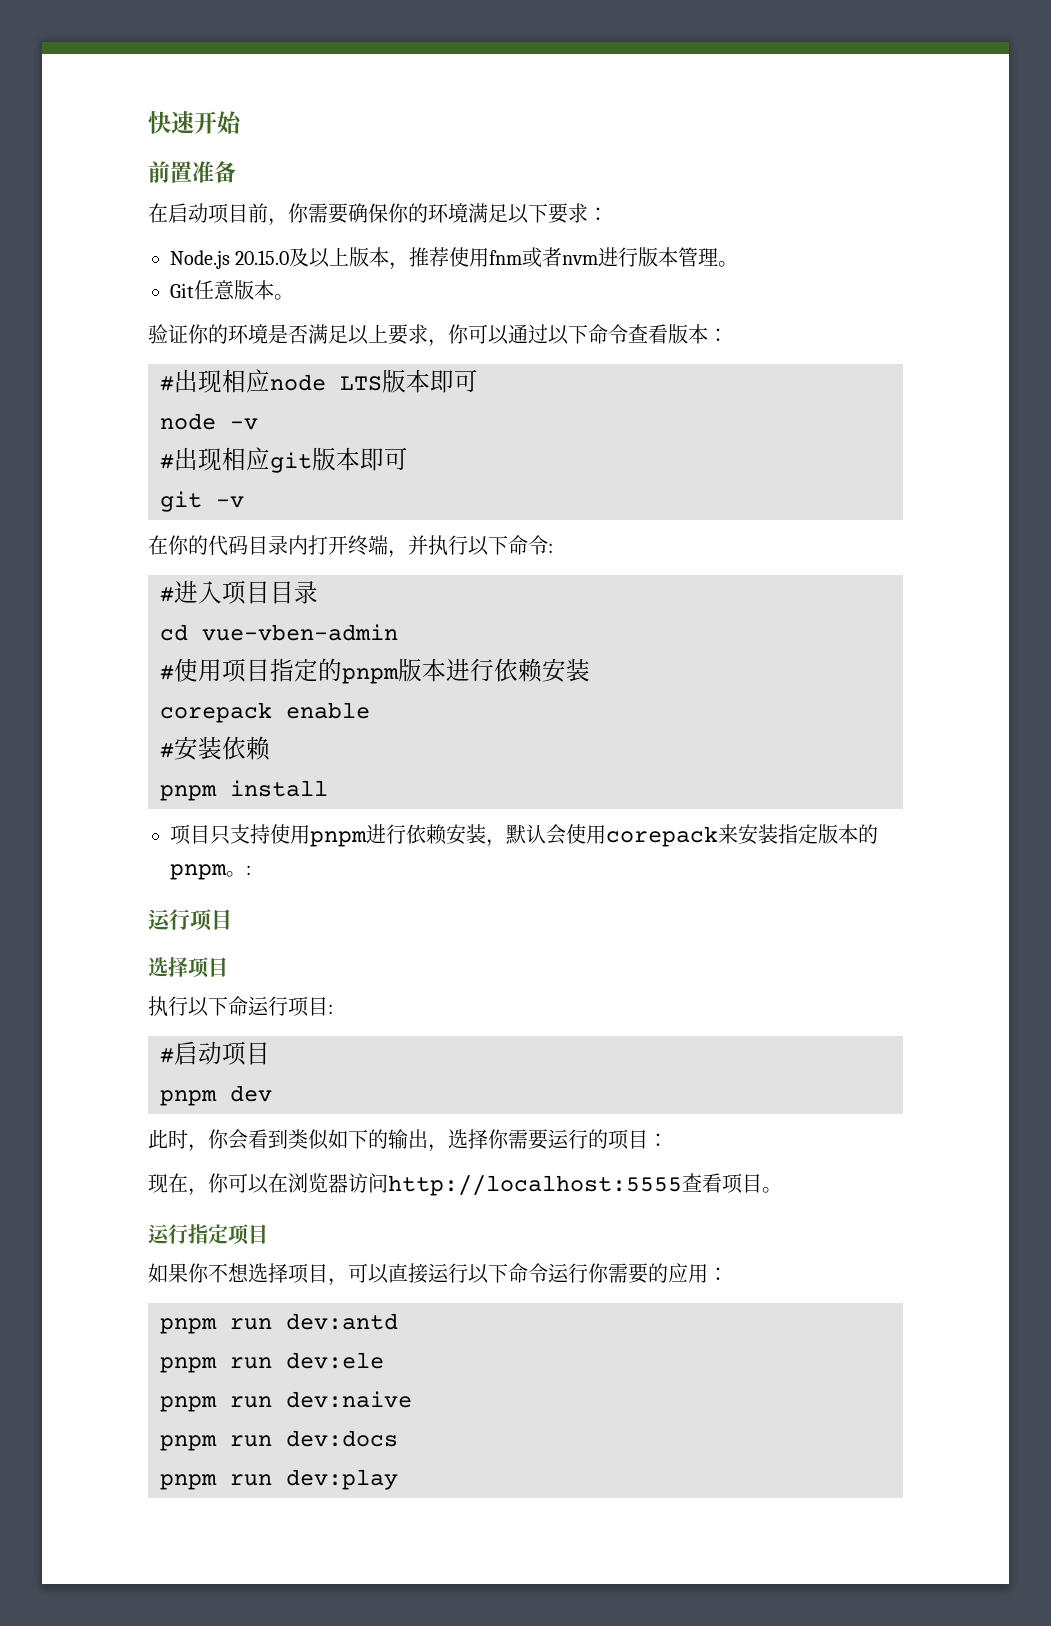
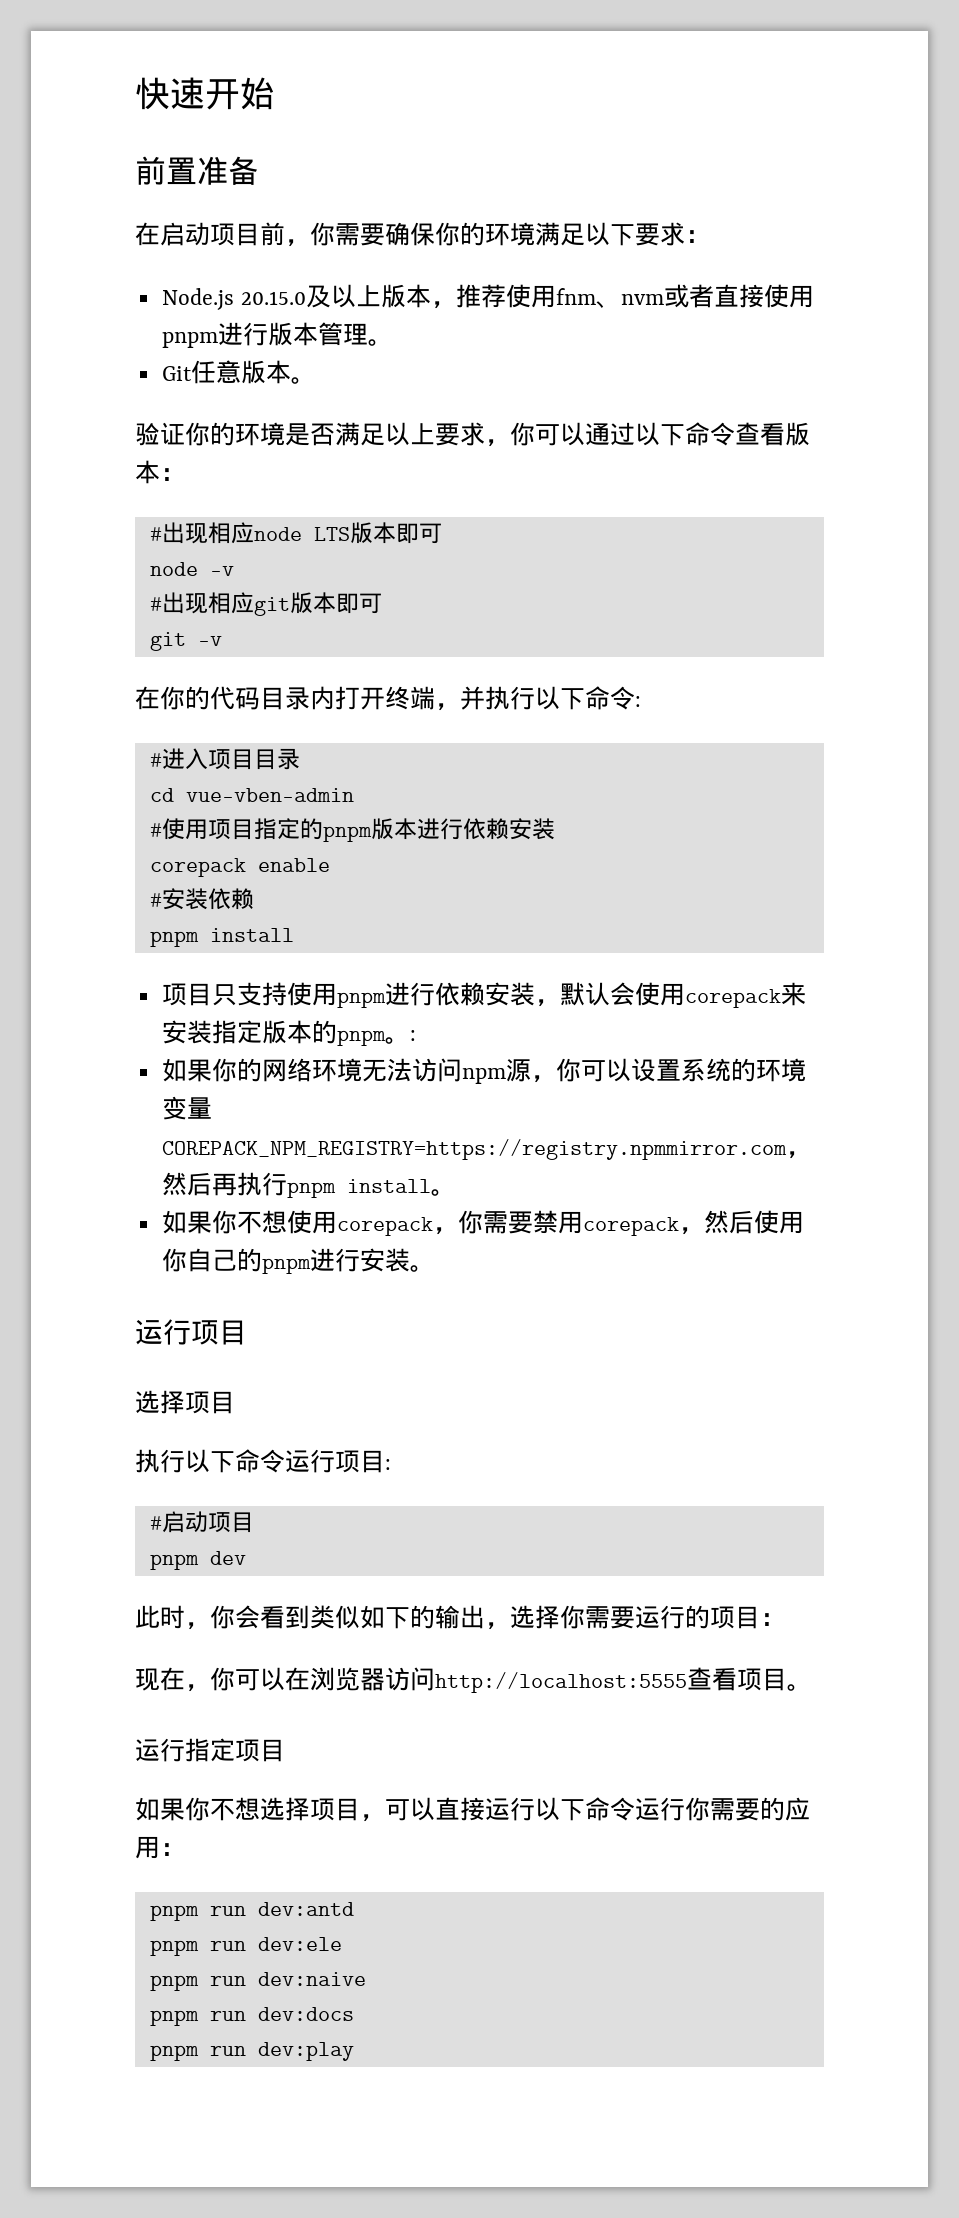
- Node.js 20.15.0及以上版本，推荐使用fnm或者nvm进行版本管理。
+ Node.js 20.15.0及以上版本，推荐使用fnm、nvm或者直接使用pnpm进行版本管理。
+ 如果你的网络环境无法访问npm源，你可以设置系统的环境变量COREPACK_NPM_REGISTRY=https://registry.npmmirror.com，然后再执行pnpm install。
+ 如果你不想使用corepack，你需要禁用corepack，然后使用你自己的pnpm进行安装。
- 执行以下命运行项目:
+ 执行以下命令运行项目:

